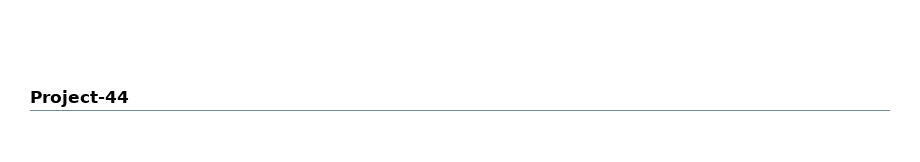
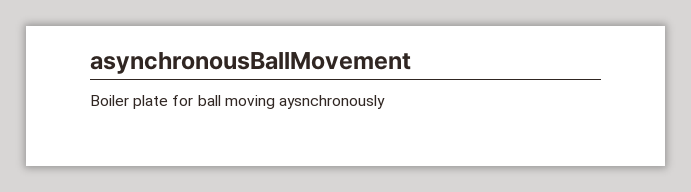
- Project-44
+ asynchronousBallMovement
+ Boiler plate for ball moving aysnchronously

